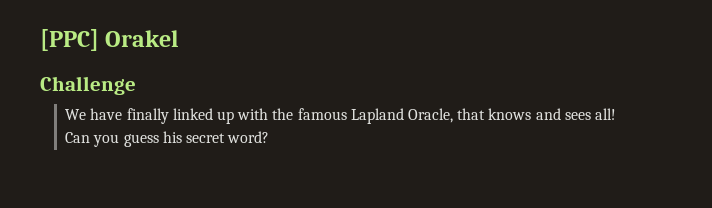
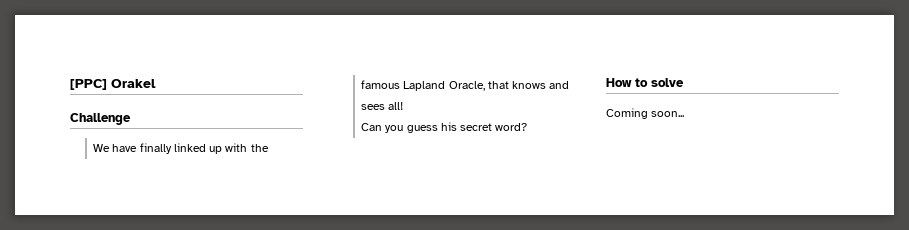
+ How to solve
+ Coming soon...

